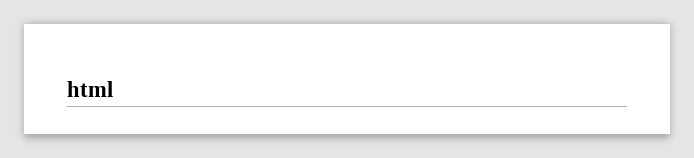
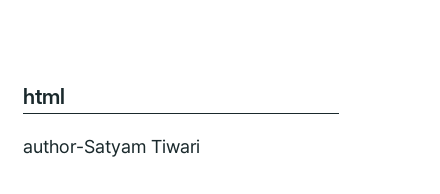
+ author-Satyam Tiwari

